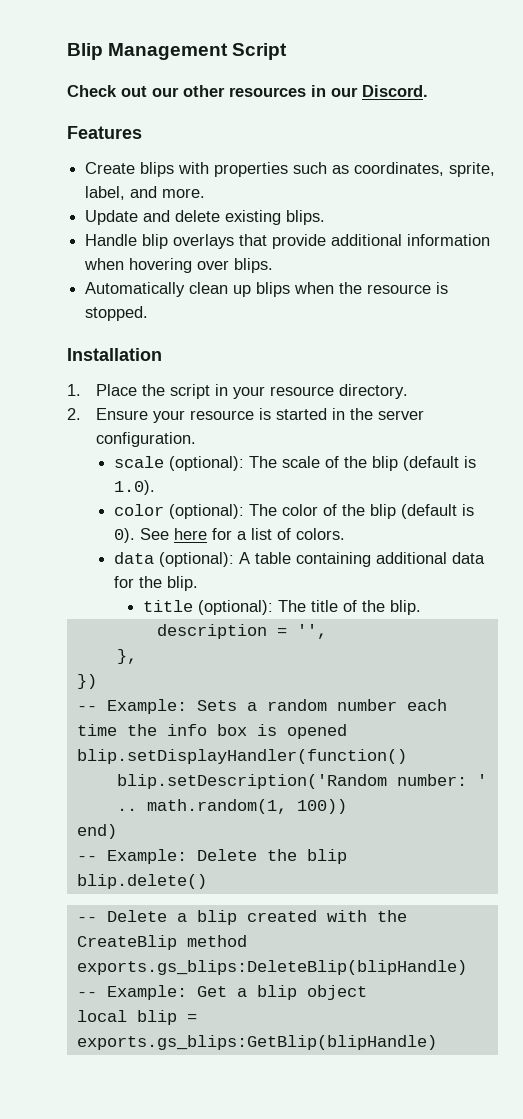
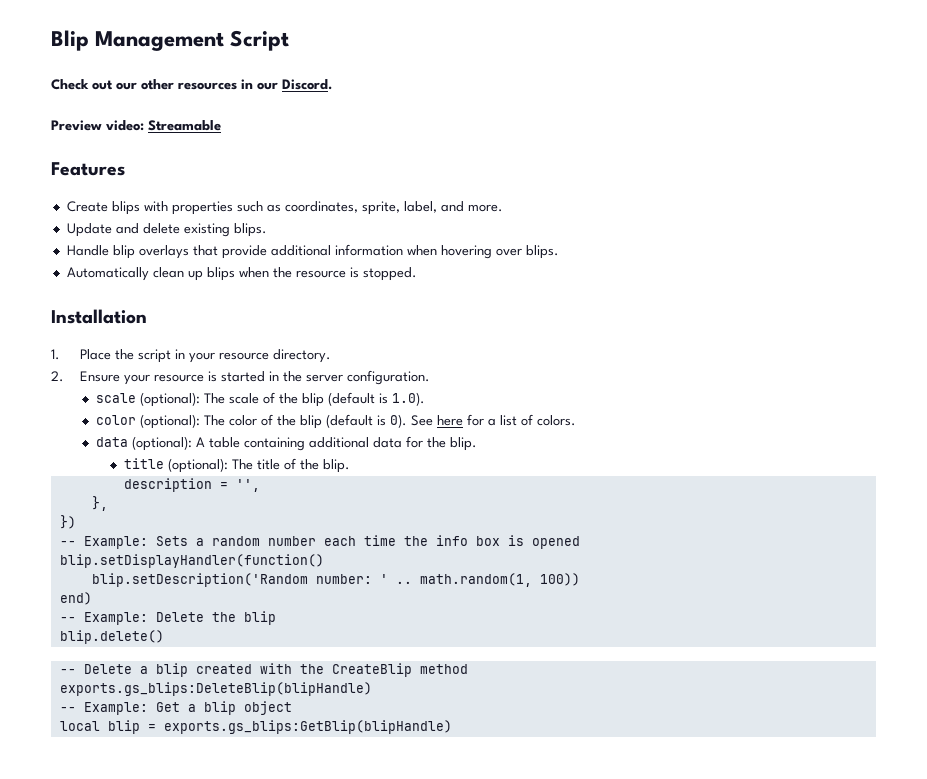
+ Preview video: Streamable

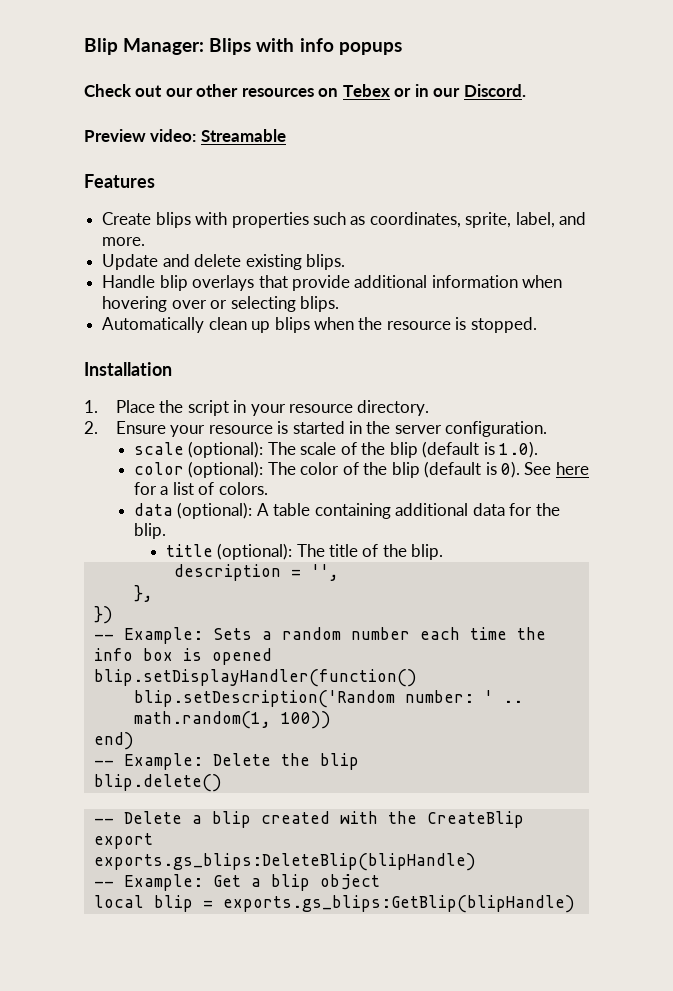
- Blip Management Script
+ Blip Manager: Blips with info popups
- Check out our other resources in our Discord.
+ Check out our other resources on Tebex or in our Discord.
- Handle blip overlays that provide additional information when hovering over blips.
+ Handle blip overlays that provide additional information when hovering over or selecting blips.
- -- Delete a blip created with the CreateBlip method
+ -- Delete a blip created with the CreateBlip export

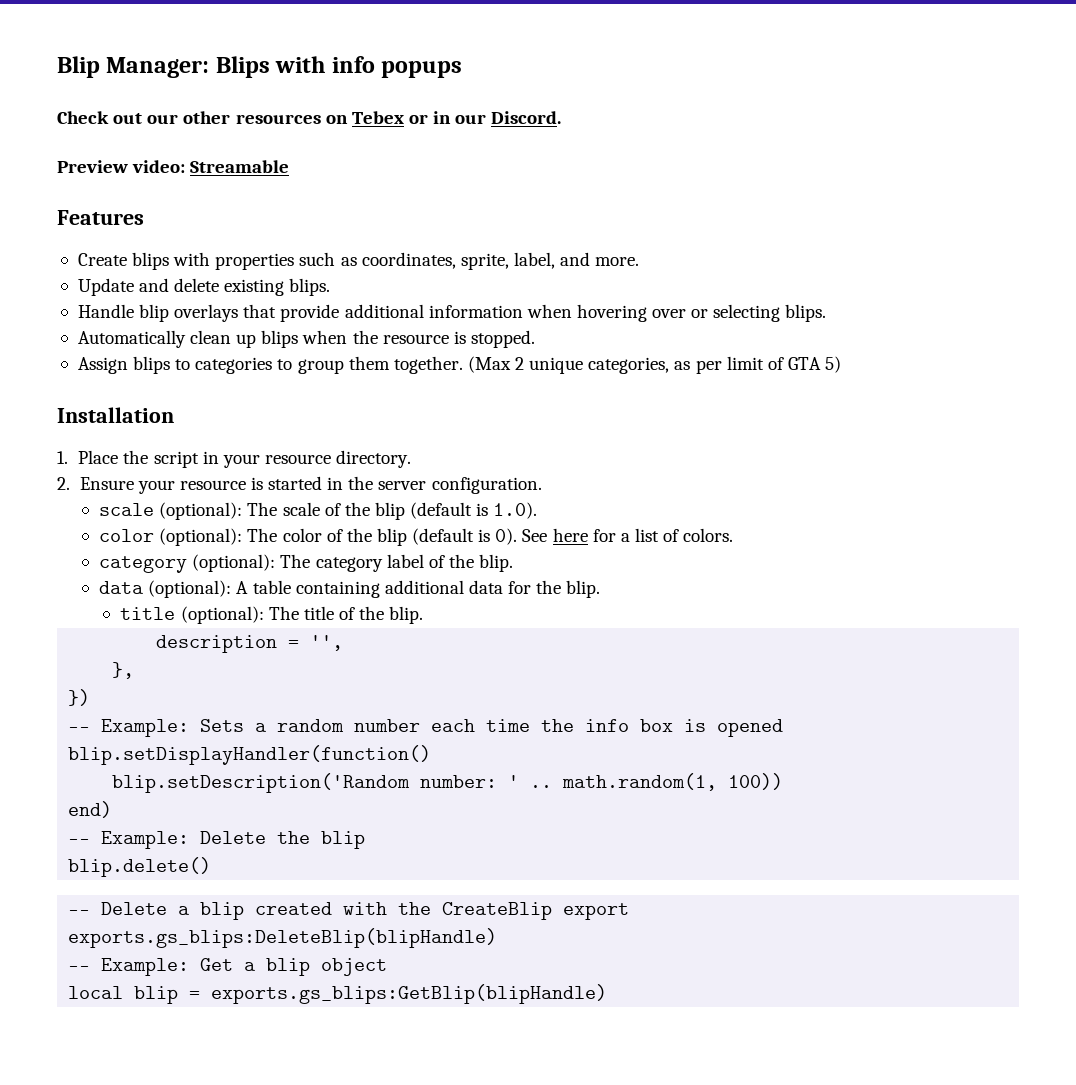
+ Assign blips to categories to group them together. (Max 2 unique categories, as per limit of GTA 5)
+ category (optional): The category label of the blip.

